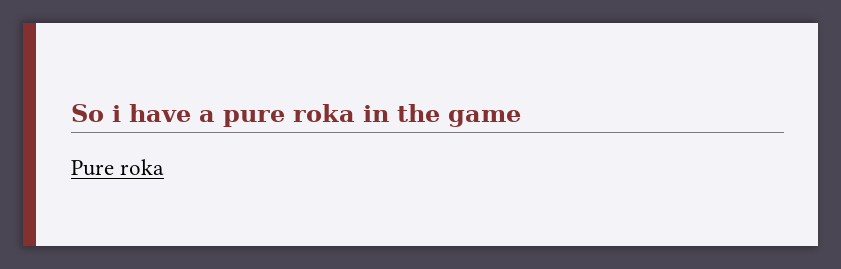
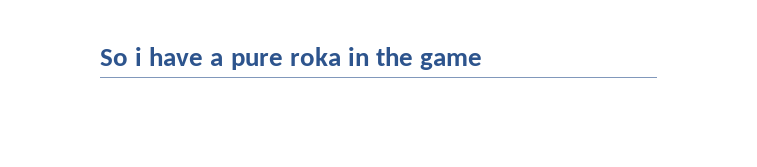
- Pure roka

